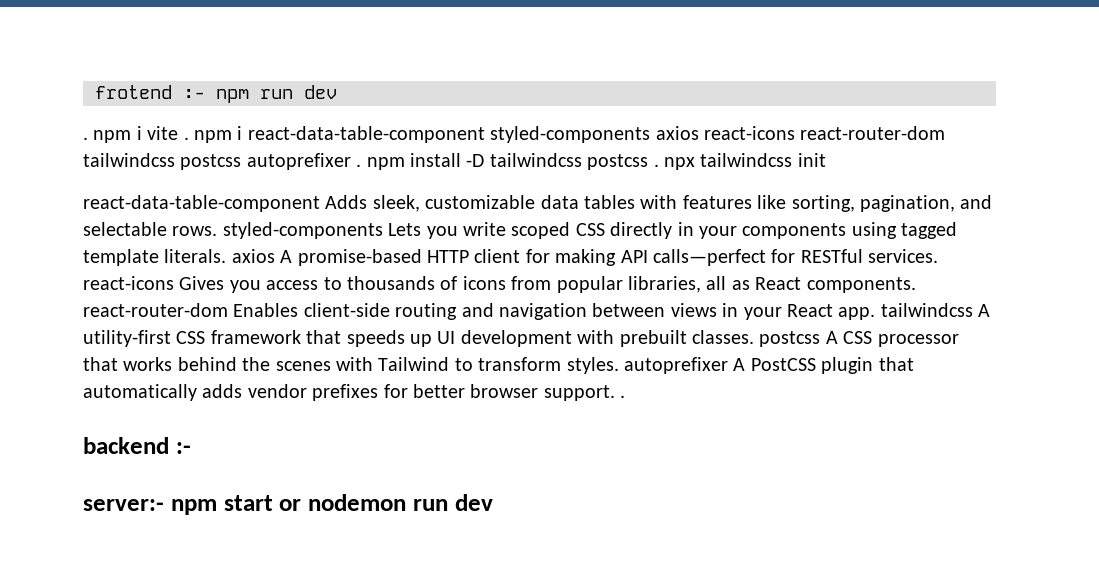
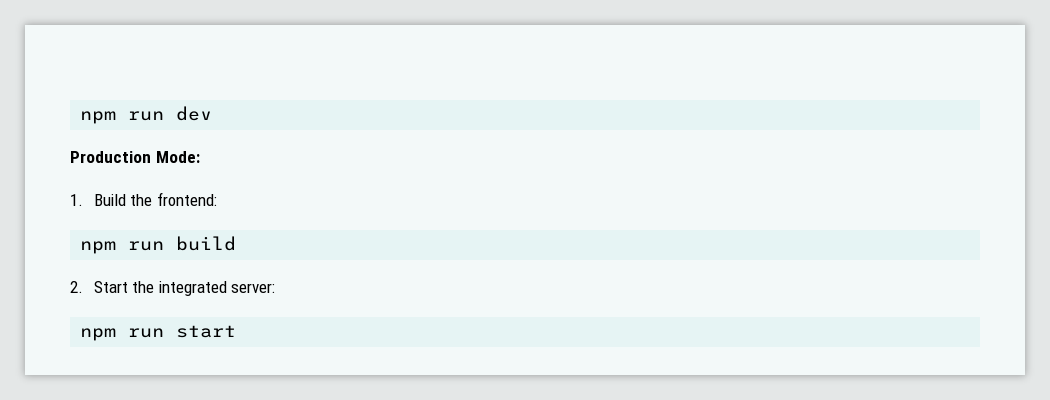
- frotend :- npm run dev
+ npm run dev
- . npm i vite . npm i react-data-table-component styled-components axios react-icons react-router-dom tailwindcss postcss autoprefixer . npm install -D tailwindcss postcss . npx tailwindcss init
- react-data-table-component Adds sleek, customizable data tables with features like sorting, pagination, and selectable rows. styled-components Lets you write scoped CSS directly in your components using tagged template literals. axios A promise-based HTTP client for making API calls—perfect for RESTful services. react-icons Gives you access to thousands of icons from popular libraries, all as React components. react-router-dom Enables client-side routing and navigation between views in your React app. tailwindcss A utility-first CSS framework that speeds up UI development with prebuilt classes. postcss A CSS processor that works behind the scenes with Tailwind to transform styles. autoprefixer A PostCSS plugin that automatically adds vendor prefixes for better browser support. .
- backend :-
- server:- npm start or nodemon run dev
+ Production Mode:
+ 1. Build the frontend:
+ npm run build
+ 2. Start the integrated server:
+ npm run start

